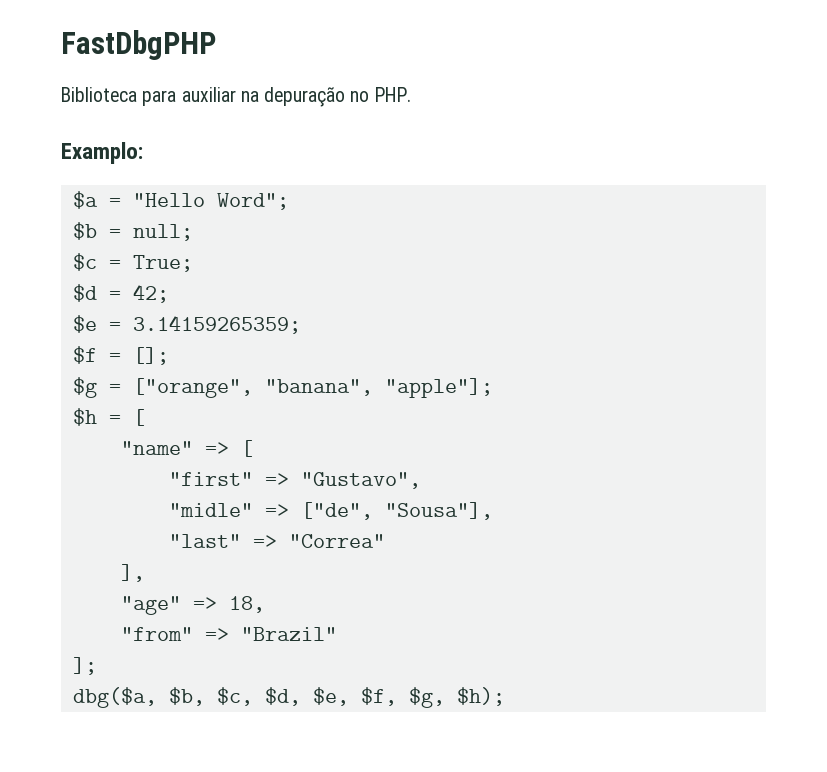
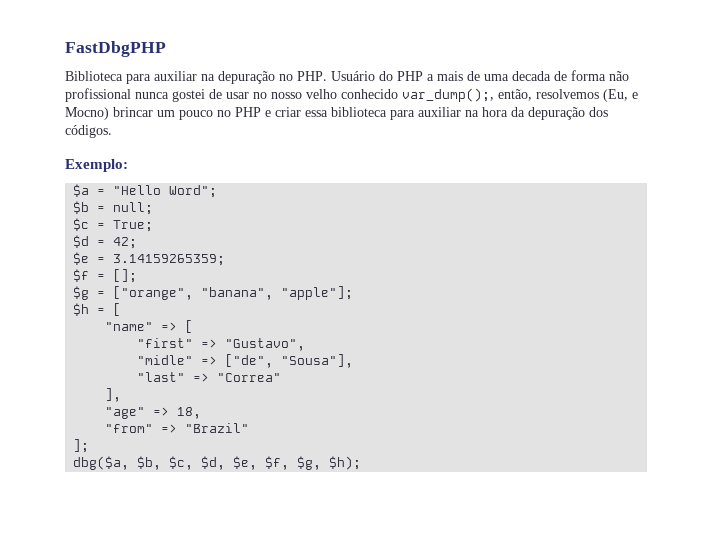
- Biblioteca para auxiliar na depuração no PHP.
- Examplo:
+ Biblioteca para auxiliar na depuração no PHP. Usuário do PHP a mais de uma decada de forma não profissional nunca gostei de usar no nosso velho conhecido var_dump();, então, resolvemos (Eu, e Mocno) brincar um pouco no PHP e criar essa biblioteca para auxiliar na hora da depuração dos códigos.
+ Exemplo:

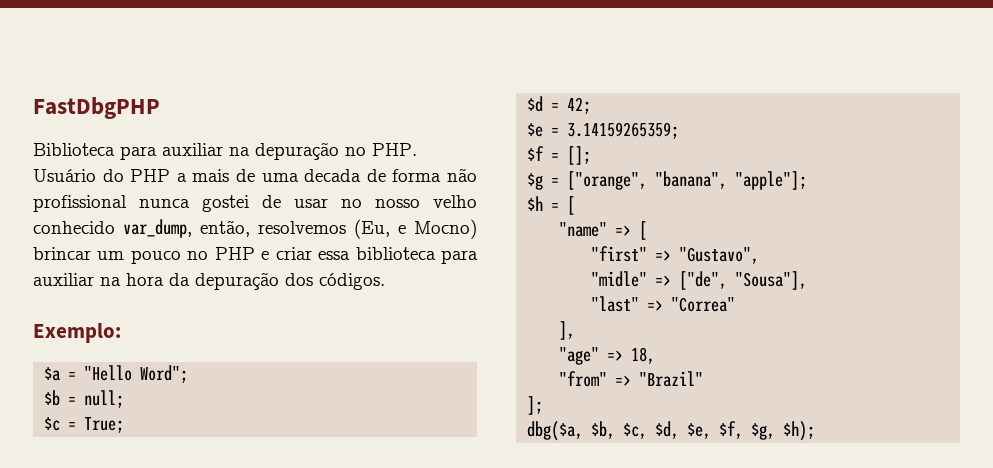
- Biblioteca para auxiliar na depuração no PHP. Usuário do PHP a mais de uma decada de forma não profissional nunca gostei de usar no nosso velho conhecido var_dump();, então, resolvemos (Eu, e Mocno) brincar um pouco no PHP e criar essa biblioteca para auxiliar na hora da depuração dos códigos.
+ Biblioteca para auxiliar na depuração no PHP. Usuário do PHP a mais de uma decada de forma não profissional nunca gostei de usar no nosso velho conhecido var_dump, então, resolvemos (Eu, e Mocno) brincar um pouco no PHP e criar essa biblioteca para auxiliar na hora da depuração dos códigos.

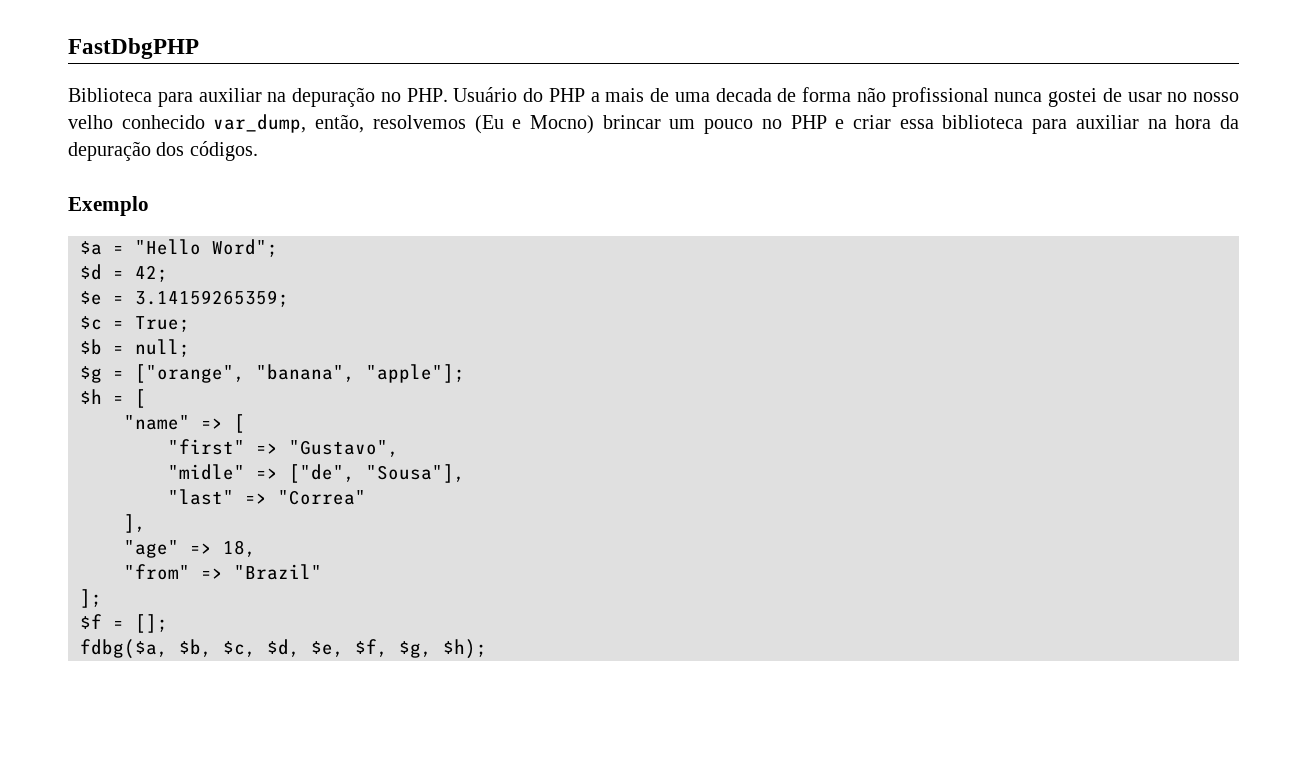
- Biblioteca para auxiliar na depuração no PHP. Usuário do PHP a mais de uma decada de forma não profissional nunca gostei de usar no nosso velho conhecido var_dump, então, resolvemos (Eu, e Mocno) brincar um pouco no PHP e criar essa biblioteca para auxiliar na hora da depuração dos códigos.
+ Biblioteca para auxiliar na depuração no PHP. Usuário do PHP a mais de uma decada de forma não profissional nunca gostei de usar no nosso velho conhecido var_dump, então, resolvemos (Eu e Mocno) brincar um pouco no PHP e criar essa biblioteca para auxiliar na hora da depuração dos códigos.
- Exemplo:
+ Exemplo
- $b = null;
- $c = True;
- $f = [];
+ $c = True;
+ $b = null;
- dbg($a, $b, $c, $d, $e, $f, $g, $h);
+ $f = [];
+ fdbg($a, $b, $c, $d, $e, $f, $g, $h);

